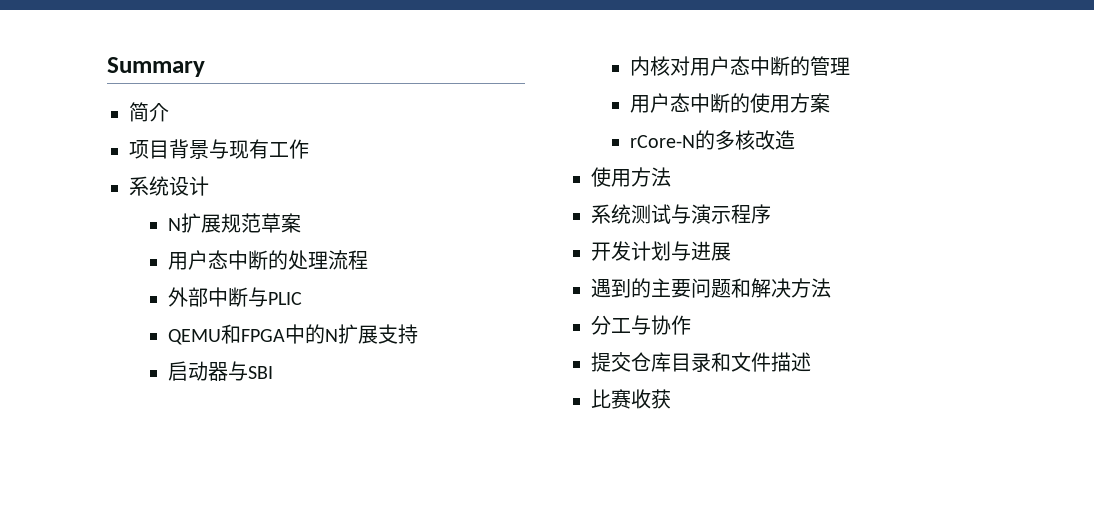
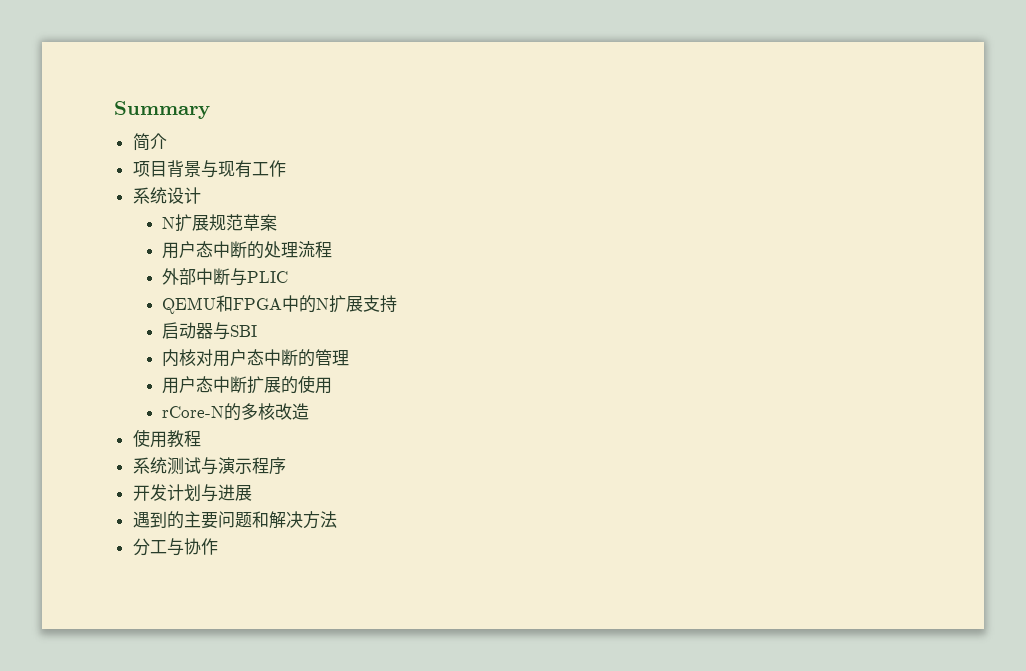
- 用户态中断的使用方案
+ 用户态中断扩展的使用
- 使用方法
+ 使用教程
- 提交仓库目录和文件描述
- 比赛收获

